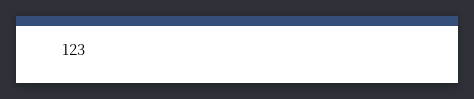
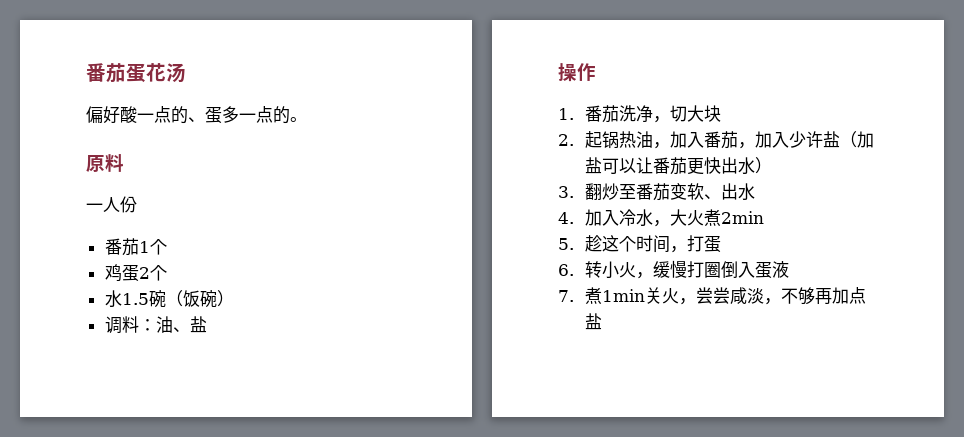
- 123
+ 番茄蛋花汤
+ 偏好酸一点的、蛋多一点的。
+ 原料
+ 一人份
+ 番茄1个
+ 鸡蛋2个
+ 水1.5碗（饭碗）
+ 调料：油、盐
+ 操作
+ 1.番茄洗净，切大块
+ 2.起锅热油，加入番茄，加入少许盐（加盐可以让番茄更快出水）
+ 3.翻炒至番茄变软、出水
+ 4.加入冷水，大火煮2min
+ 5.趁这个时间，打蛋
+ 6.转小火，缓慢打圈倒入蛋液
+ 7.煮1min关火，尝尝咸淡，不够再加点盐

